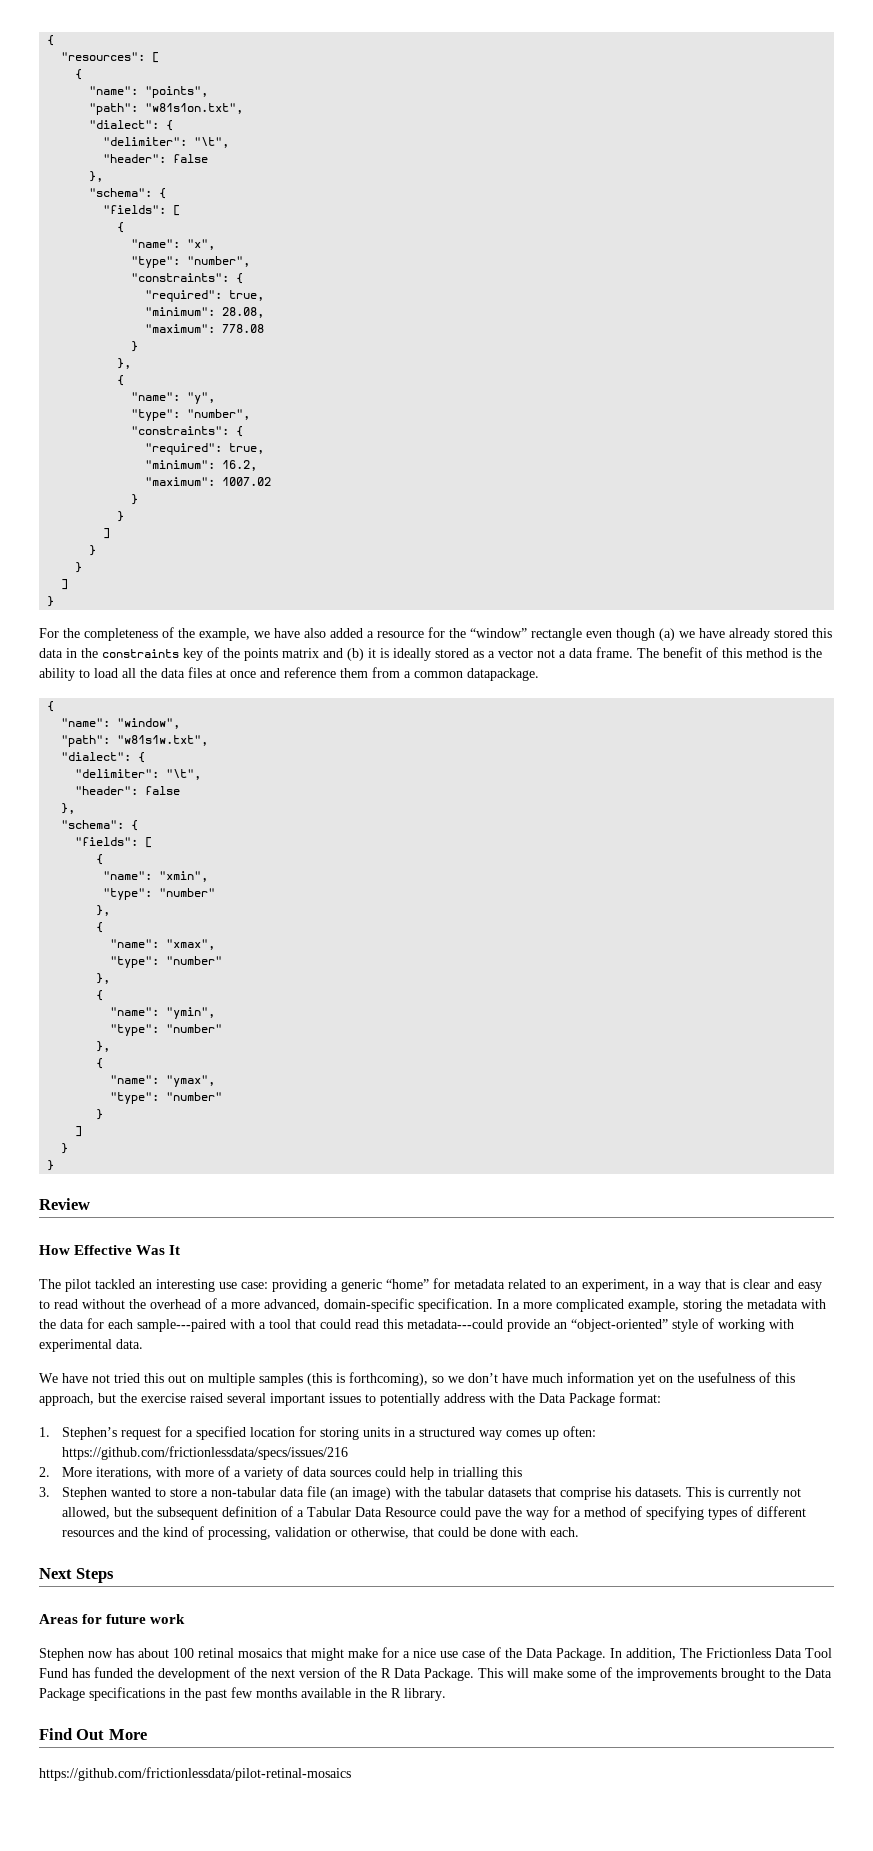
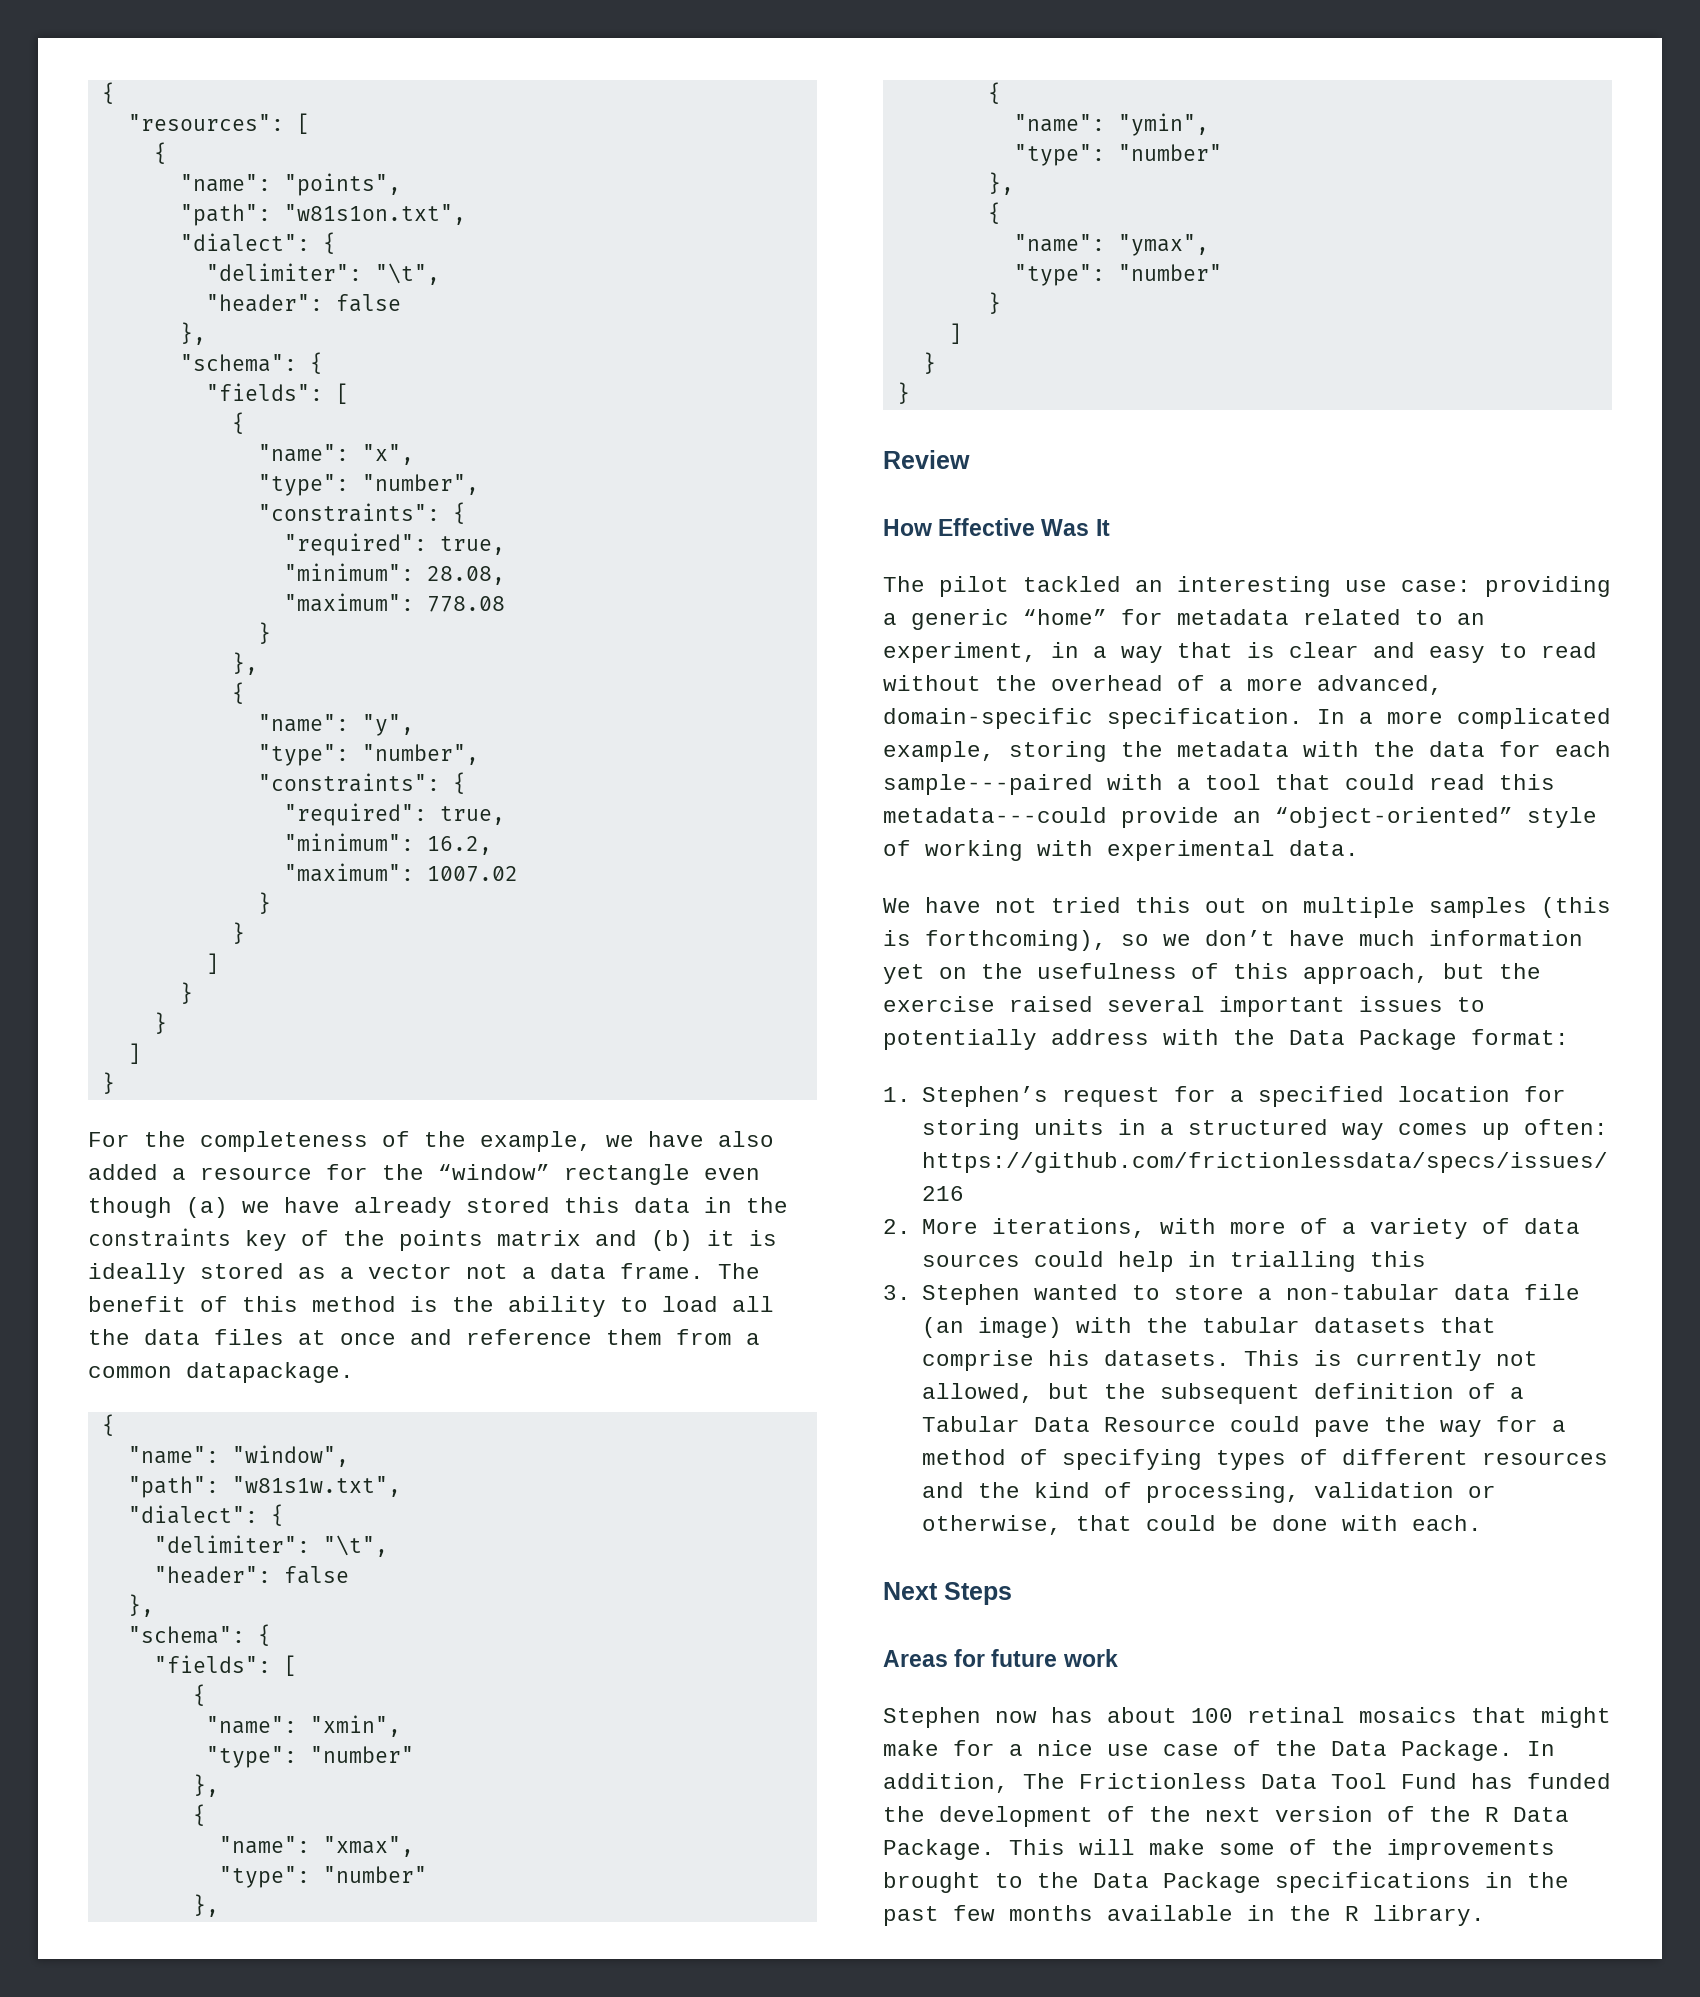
- Find Out More
- https://github.com/frictionlessdata/pilot-retinal-mosaics

